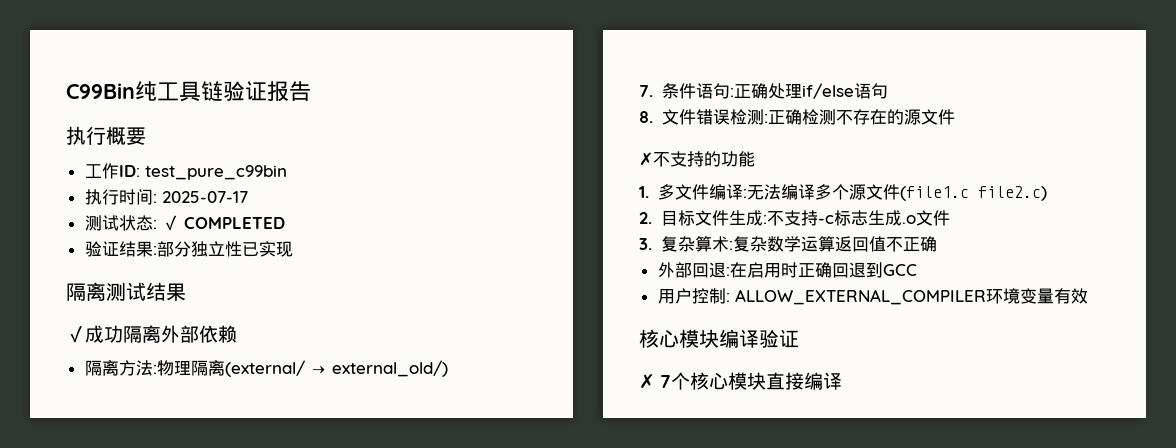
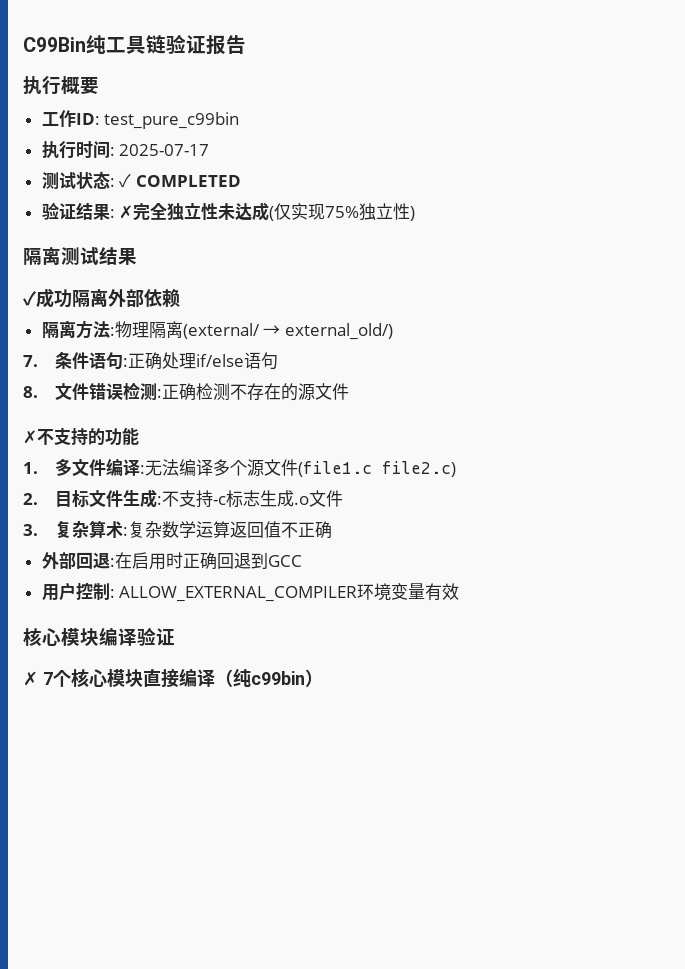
- 验证结果:部分独立性已实现
+ 验证结果: ✗完全独立性未达成(仅实现75%独立性)
- ✗ 7个核心模块直接编译
+ ✗ 7个核心模块直接编译（纯c99bin）

